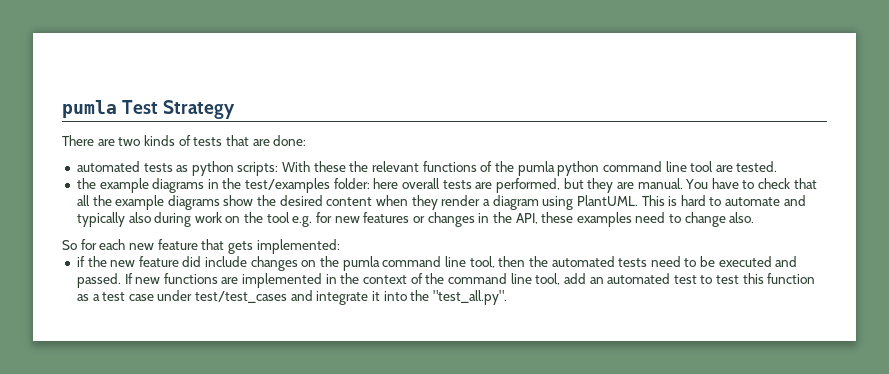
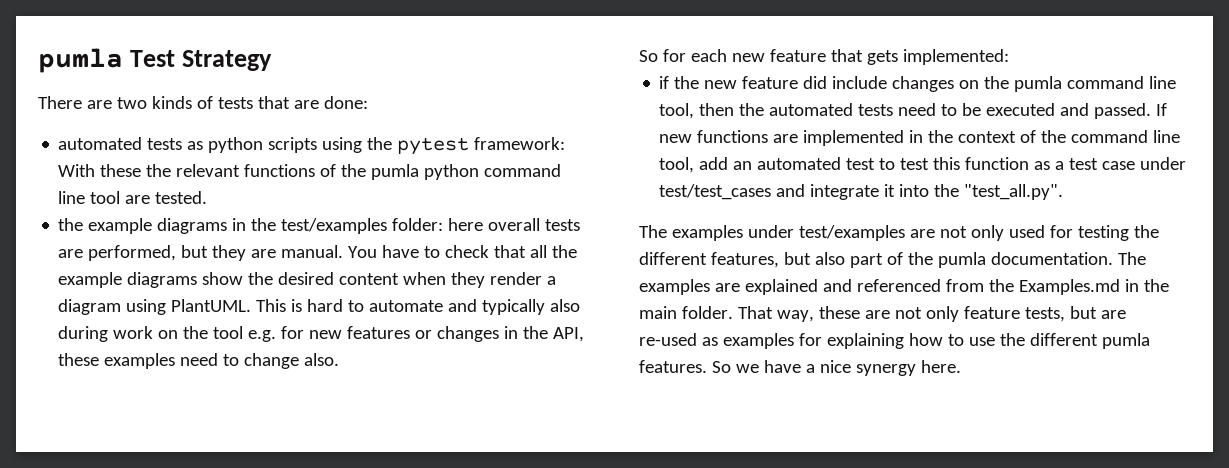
- automated tests as python scripts: With these the relevant functions of the pumla python command line tool are tested.
+ automated tests as python scripts using the pytest framework: With these the relevant functions of the pumla python command line tool are tested.
+ The examples under test/examples are not only used for testing the different features, but also part of the pumla documentation. The examples are explained and referenced from the Examples.md in the main folder. That way, these are not only feature tests, but are re-used as examples for explaining how to use the different pumla features. So we have a nice synergy here.

